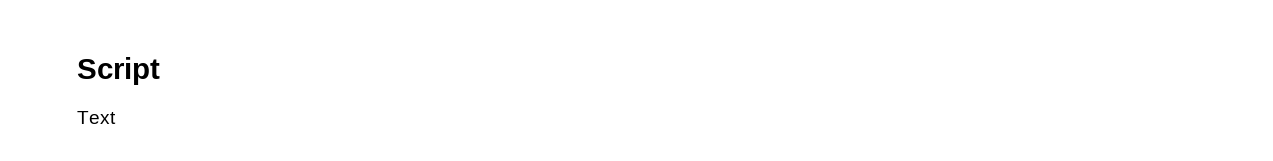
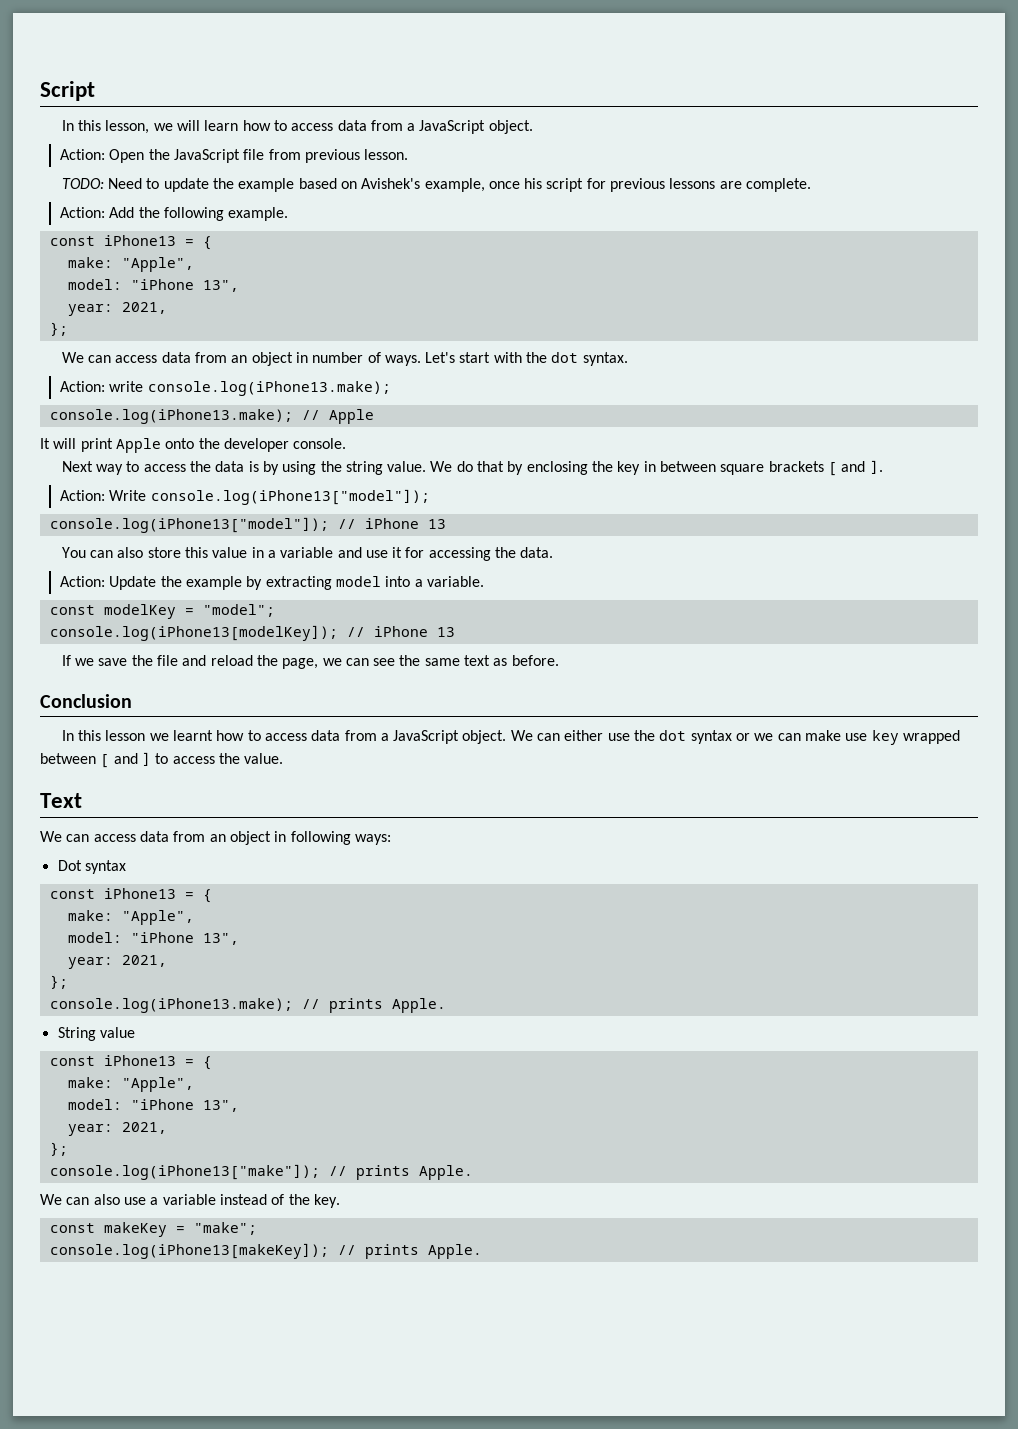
+ In this lesson, we will learn how to access data from a JavaScript object.
+ Action: Open the JavaScript file from previous lesson.
+ TODO: Need to update the example based on Avishek's example, once his script for previous lessons are complete.
+ Action: Add the following example.
+ const iPhone13 = {
+ make: "Apple",
+ model: "iPhone 13",
+ year: 2021,
+ };
+ We can access data from an object in number of ways. Let's start with the dot syntax.
+ Action: write console.log(iPhone13.make);
+ console.log(iPhone13.make); // Apple
+ It will print Apple onto the developer console.
+ Next way to access the data is by using the string value. We do that by enclosing the key in between square brackets [ and ].
+ Action: Write console.log(iPhone13["model"]);
+ console.log(iPhone13["model"]); // iPhone 13
+ You can also store this value in a variable and use it for accessing the data.
+ Action: Update the example by extracting model into a variable.
+ const modelKey = "model";
+ console.log(iPhone13[modelKey]); // iPhone 13
+ If we save the file and reload the page, we can see the same text as before.
+ Conclusion
+ In this lesson we learnt how to access data from a JavaScript object. We can either use the dot syntax or we can make use key wrapped between [ and ] to access the value.
  Text
+ We can access data from an object in following ways:
+ Dot syntax
+ const iPhone13 = {
+ make: "Apple",
+ model: "iPhone 13",
+ year: 2021,
+ };
+ console.log(iPhone13.make); // prints Apple.
+ String value
+ const iPhone13 = {
+ make: "Apple",
+ model: "iPhone 13",
+ year: 2021,
+ };
+ console.log(iPhone13["make"]); // prints Apple.
+ We can also use a variable instead of the key.
+ const makeKey = "make";
+ console.log(iPhone13[makeKey]); // prints Apple.

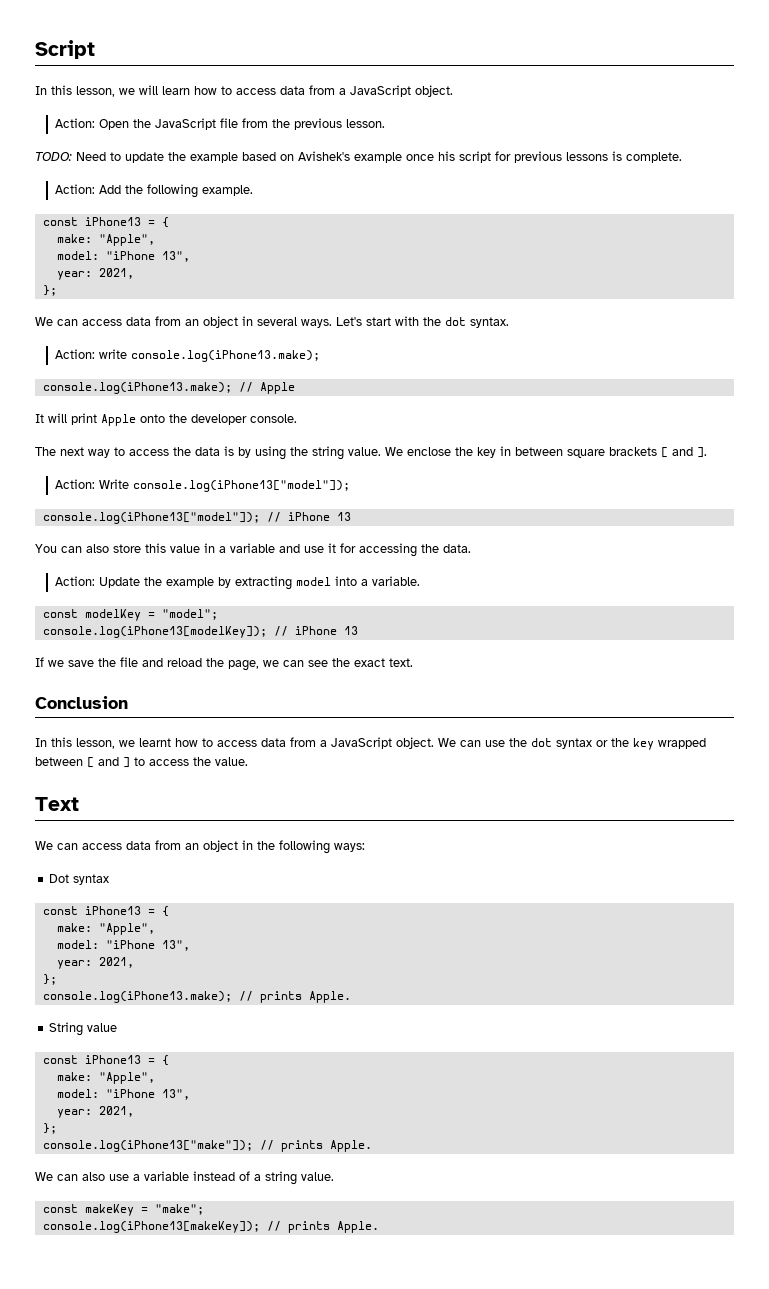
- Action: Open the JavaScript file from previous lesson.
+ Action: Open the JavaScript file from the previous lesson.
- TODO: Need to update the example based on Avishek's example, once his script for previous lessons are complete.
+ TODO: Need to update the example based on Avishek's example once his script for previous lessons is complete.
- We can access data from an object in number of ways.
+ We can access data from an object in several ways.
- Next way to access the data is by using the string value.
+ The next way to access the data is by using the string value.
- We do that by enclosing the key in between square brackets [ and ].
+ We enclose the key in between square brackets [ and ].
- If we save the file and reload the page, we can see the same text as before.
+ If we save the file and reload the page, we can see the exact text.
- In this lesson we learnt how to access data from a JavaScript object.
+ In this lesson, we learnt how to access data from a JavaScript object.
- We can either use the dot syntax or we can make use key wrapped between [ and ] to access the value.
+ We can use the dot syntax or the key wrapped between [ and ] to access the value.
- We can access data from an object in following ways:
+ We can access data from an object in the following ways:
- We can also use a variable instead of the key.
+ We can also use a variable instead of a string value.

